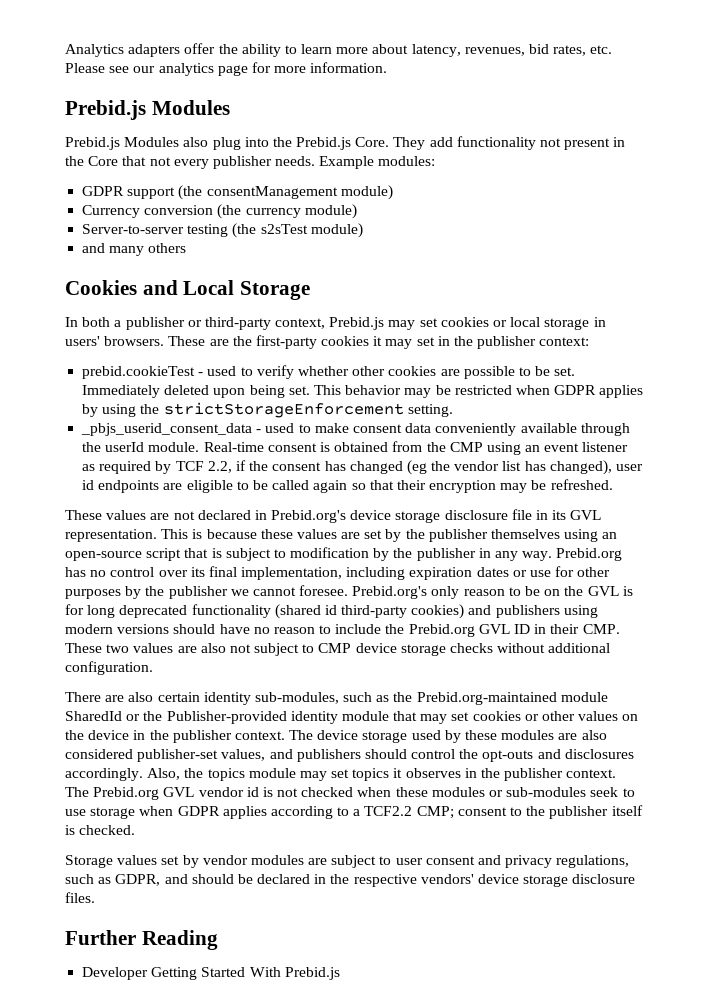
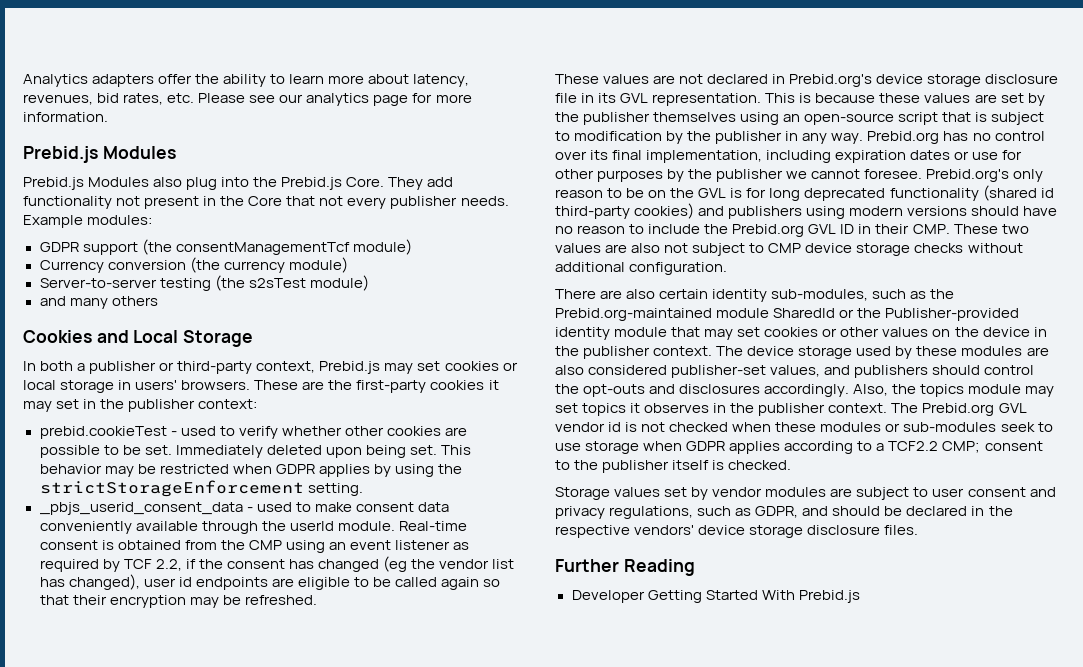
- GDPR support (the consentManagement module)
+ GDPR support (the consentManagementTcf module)

